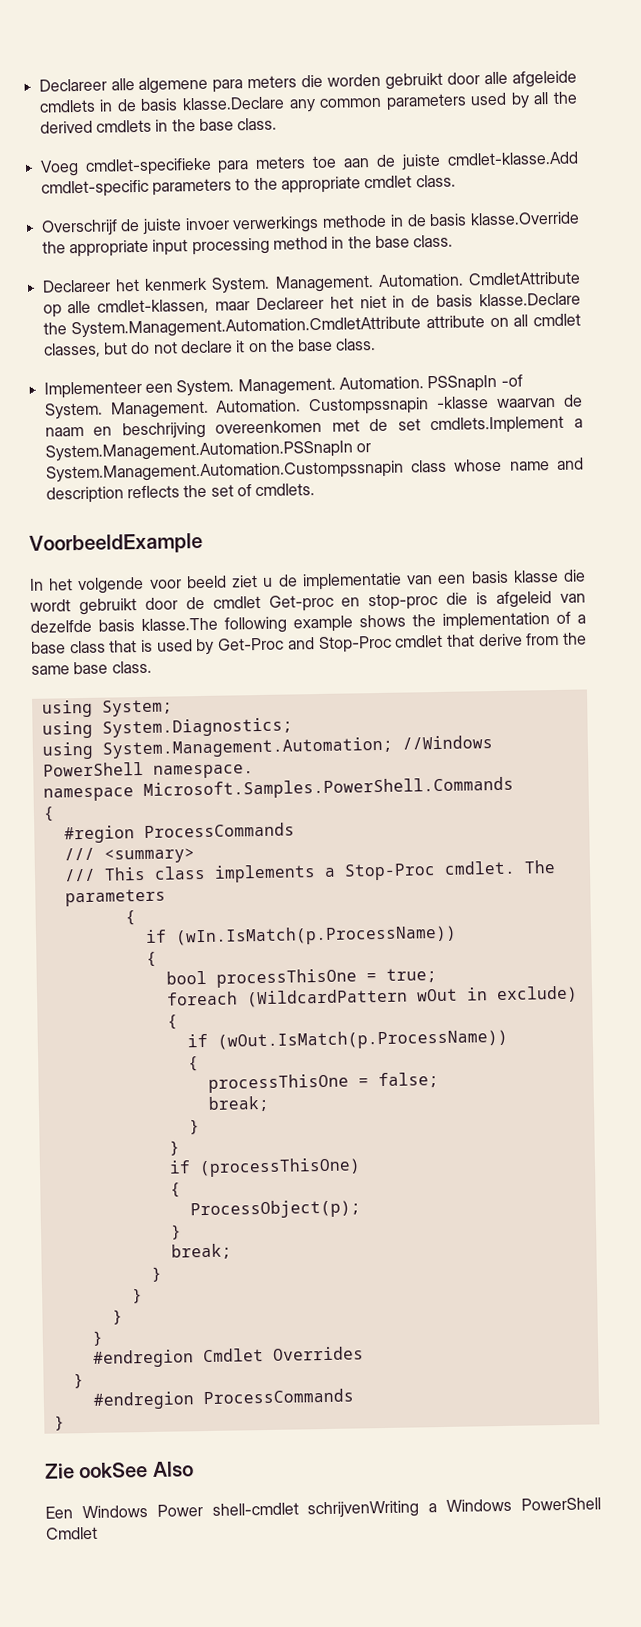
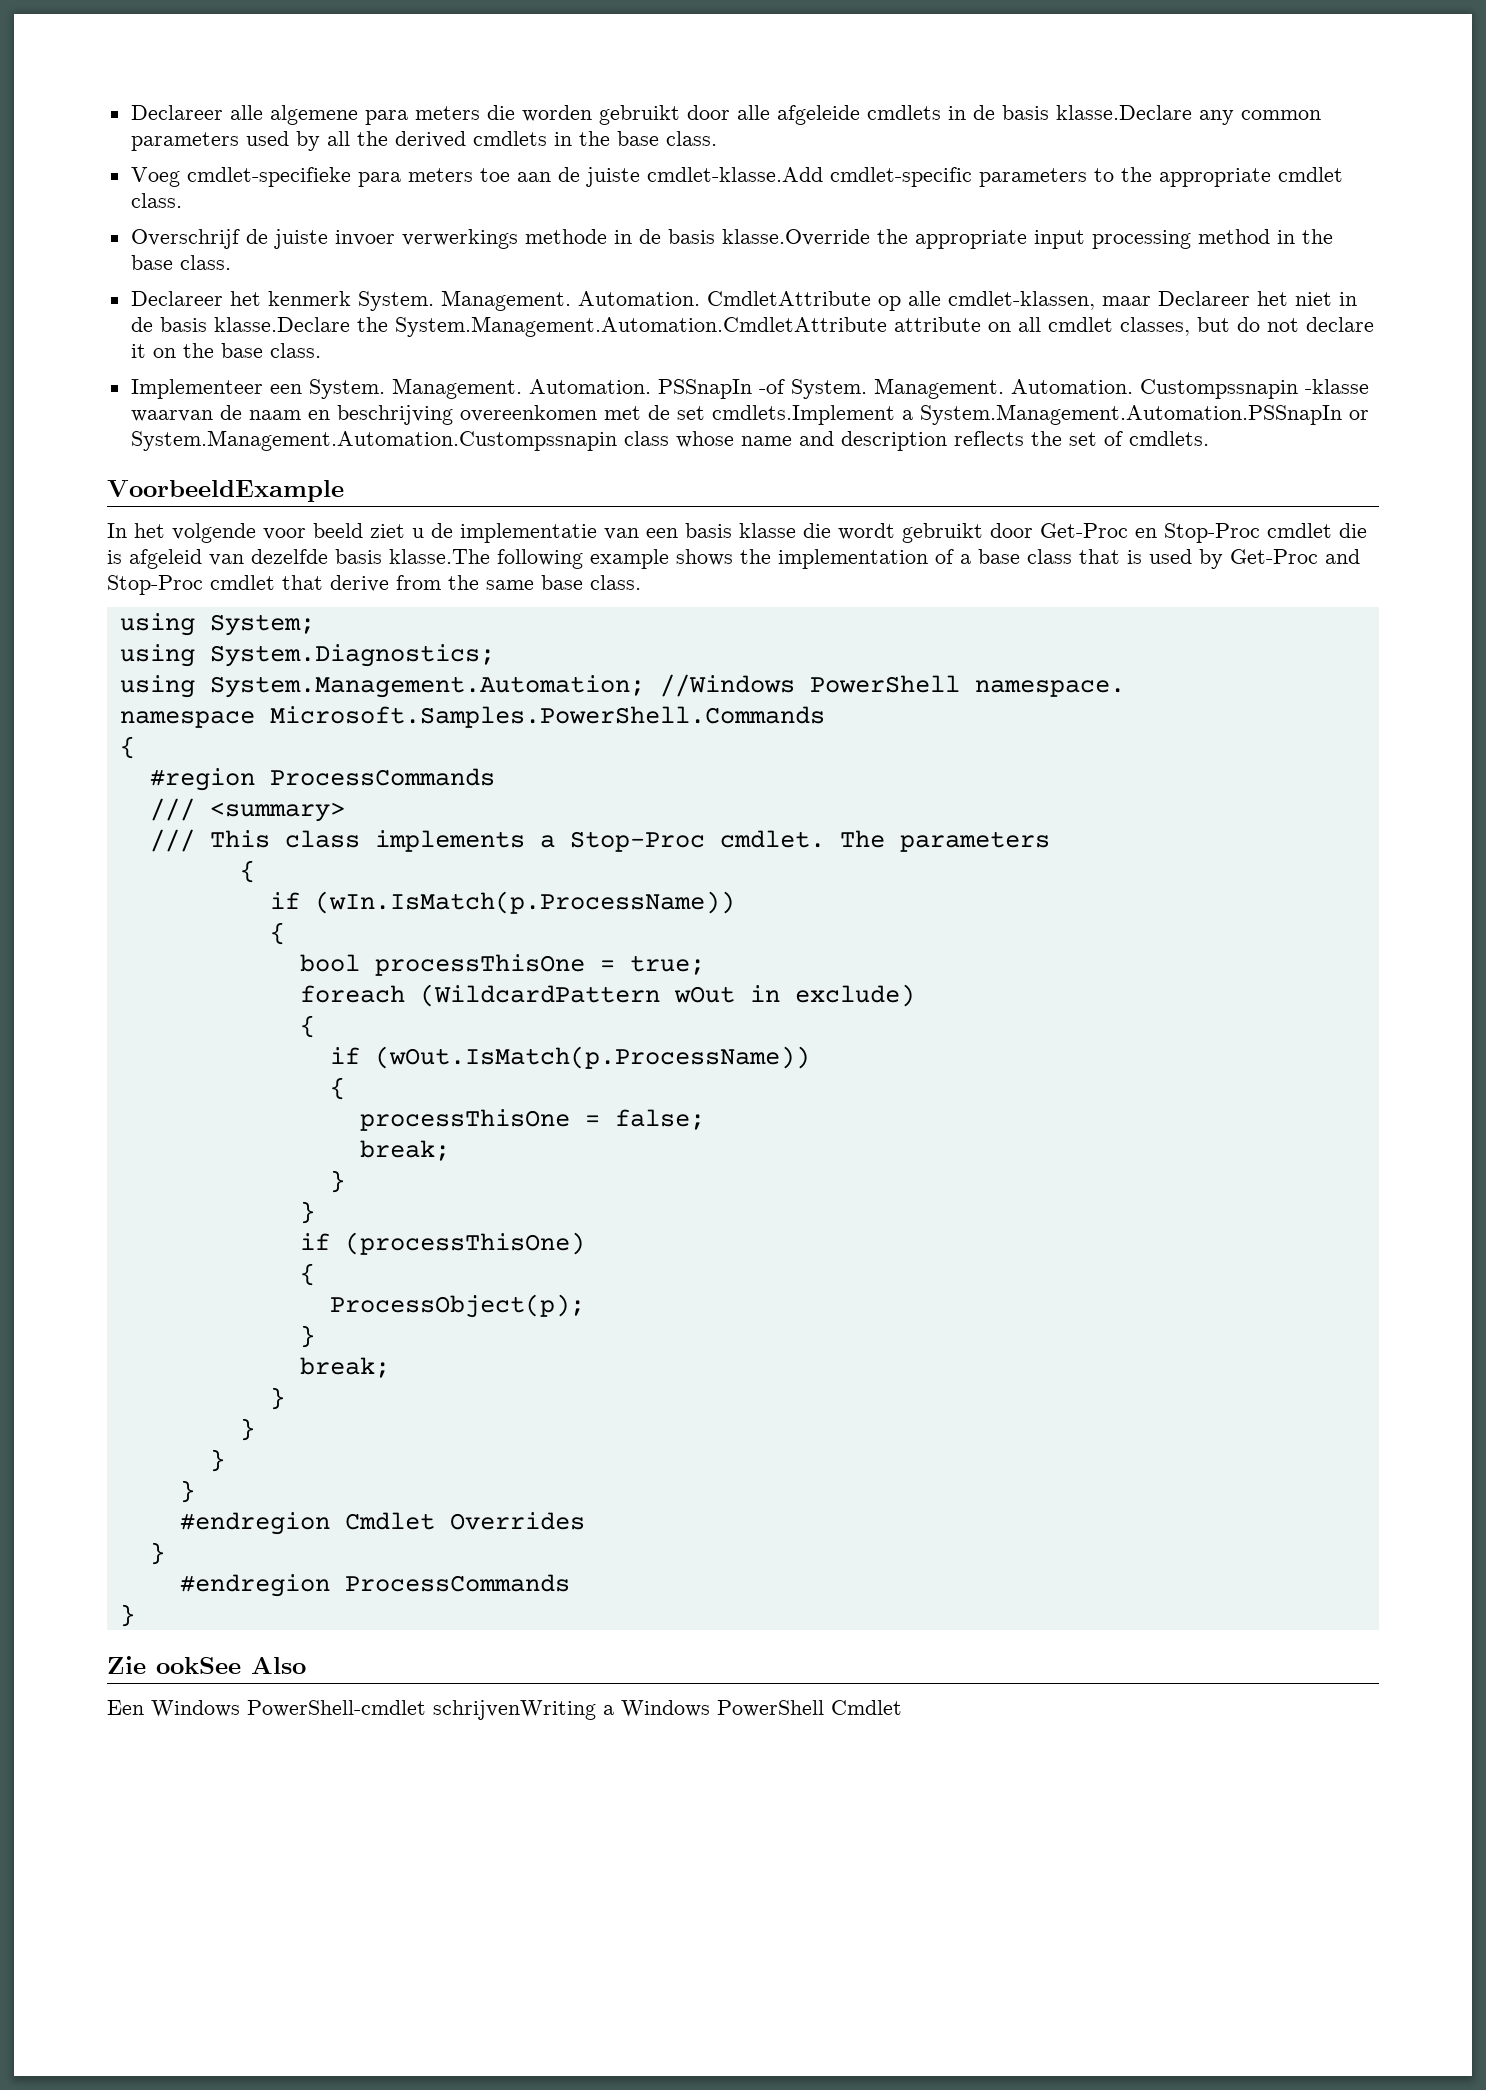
- In het volgende voor beeld ziet u de implementatie van een basis klasse die wordt gebruikt door de cmdlet Get-proc en stop-proc die is afgeleid van dezelfde basis klasse.The following example shows the implementation of a base class that is used by Get-Proc and Stop-Proc cmdlet that derive from the same base class.
+ In het volgende voor beeld ziet u de implementatie van een basis klasse die wordt gebruikt door Get-Proc en Stop-Proc cmdlet die is afgeleid van dezelfde basis klasse.The following example shows the implementation of a base class that is used by Get-Proc and Stop-Proc cmdlet that derive from the same base class.
- Een Windows Power shell-cmdlet schrijvenWriting a Windows PowerShell Cmdlet
+ Een Windows PowerShell-cmdlet schrijvenWriting a Windows PowerShell Cmdlet

